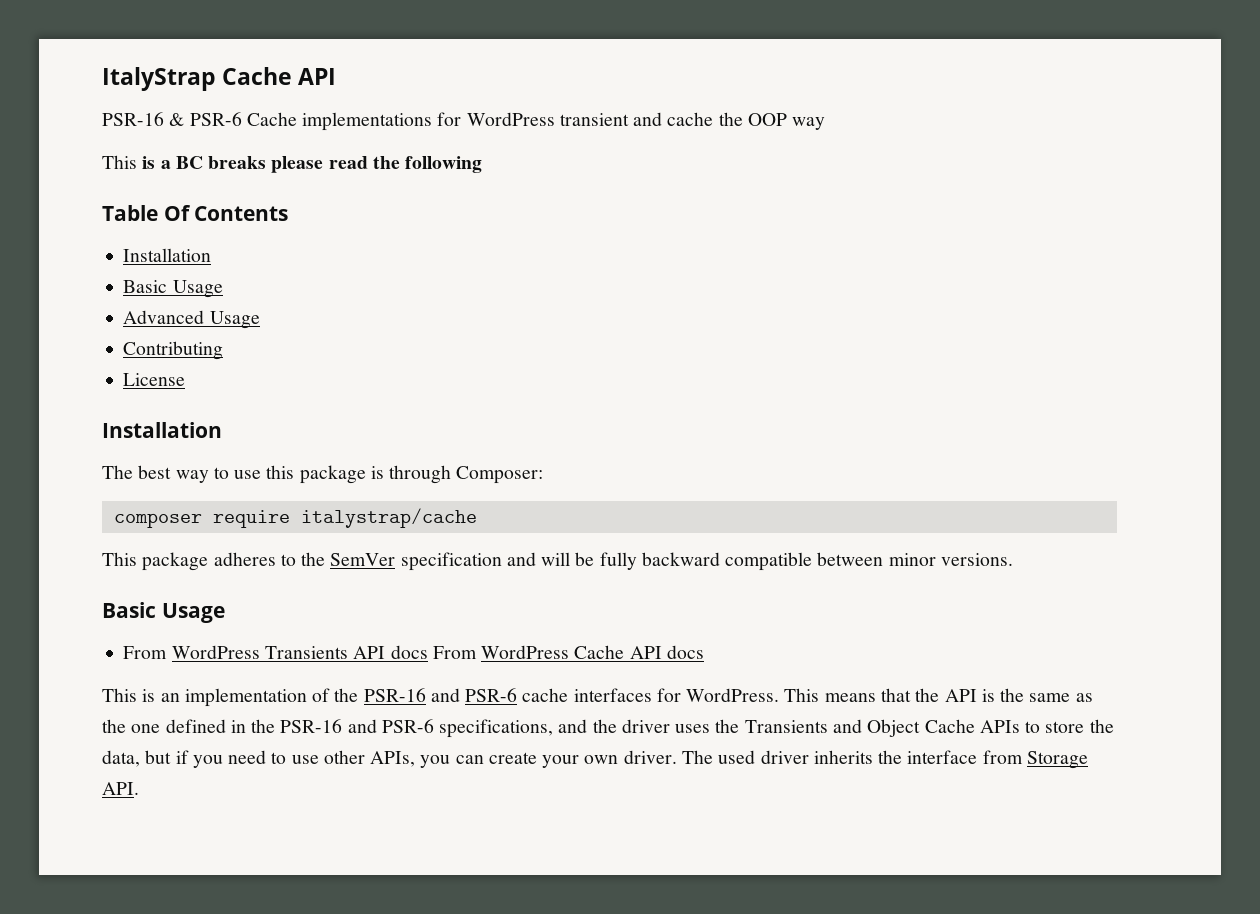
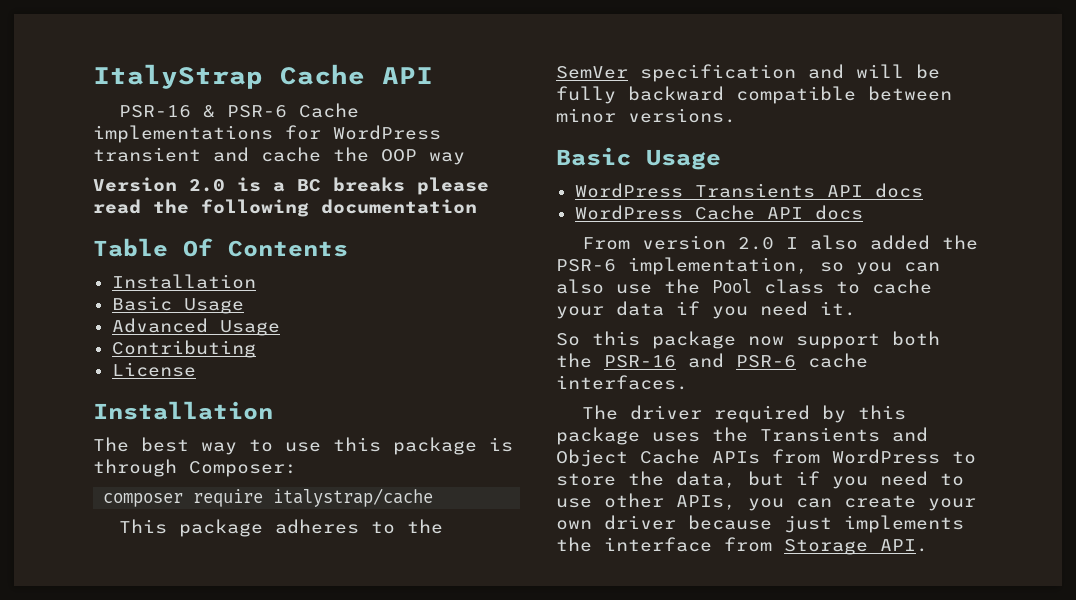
- This is a BC breaks please read the following
+ Version 2.0 is a BC breaks please read the following documentation
- From WordPress Transients API docs From WordPress Cache API docs
+ WordPress Transients API docs
+ WordPress Cache API docs
- This is an implementation of the PSR-16 and PSR-6 cache interfaces for WordPress. This means that the API is the same as the one defined in the PSR-16 and PSR-6 specifications, and the driver uses the Transients and Object Cache APIs to store the data, but if you need to use other APIs, you can create your own driver. The used driver inherits the interface from Storage API.
+ From version 2.0 I also added the PSR-6 implementation, so you can also use the Pool class to cache your data if you need it.
+ So this package now support both the PSR-16 and PSR-6 cache interfaces.
+ The driver required by this package uses the Transients and Object Cache APIs from WordPress to store the data, but if you need to use other APIs, you can create your own driver because just implements the interface from Storage API.

